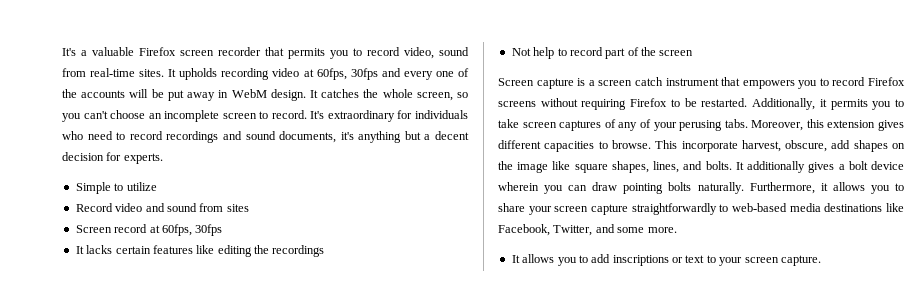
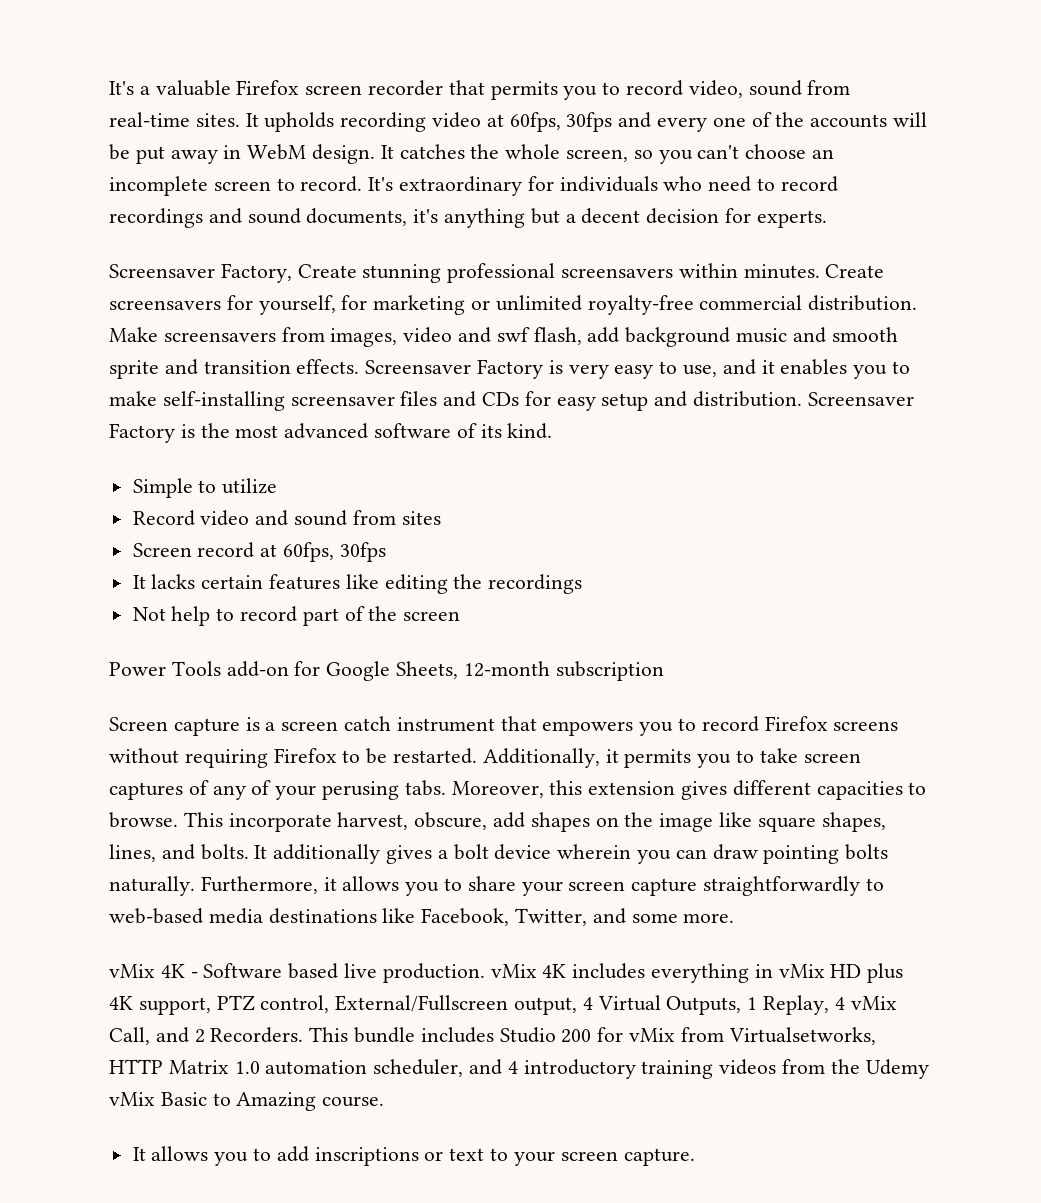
+ Screensaver Factory, Create stunning professional screensavers within minutes. Create screensavers for yourself, for marketing or unlimited royalty-free commercial distribution. Make screensavers from images, video and swf flash, add background music and smooth sprite and transition effects. Screensaver Factory is very easy to use, and it enables you to make self-installing screensaver files and CDs for easy setup and distribution. Screensaver Factory is the most advanced software of its kind.
+ Power Tools add-on for Google Sheets, 12-month subscription
+ vMix 4K - Software based live production. vMix 4K includes everything in vMix HD plus 4K support, PTZ control, External/Fullscreen output, 4 Virtual Outputs, 1 Replay, 4 vMix Call, and 2 Recorders. This bundle includes Studio 200 for vMix from Virtualsetworks, HTTP Matrix 1.0 automation scheduler, and 4 introductory training videos from the Udemy vMix Basic to Amazing course.

